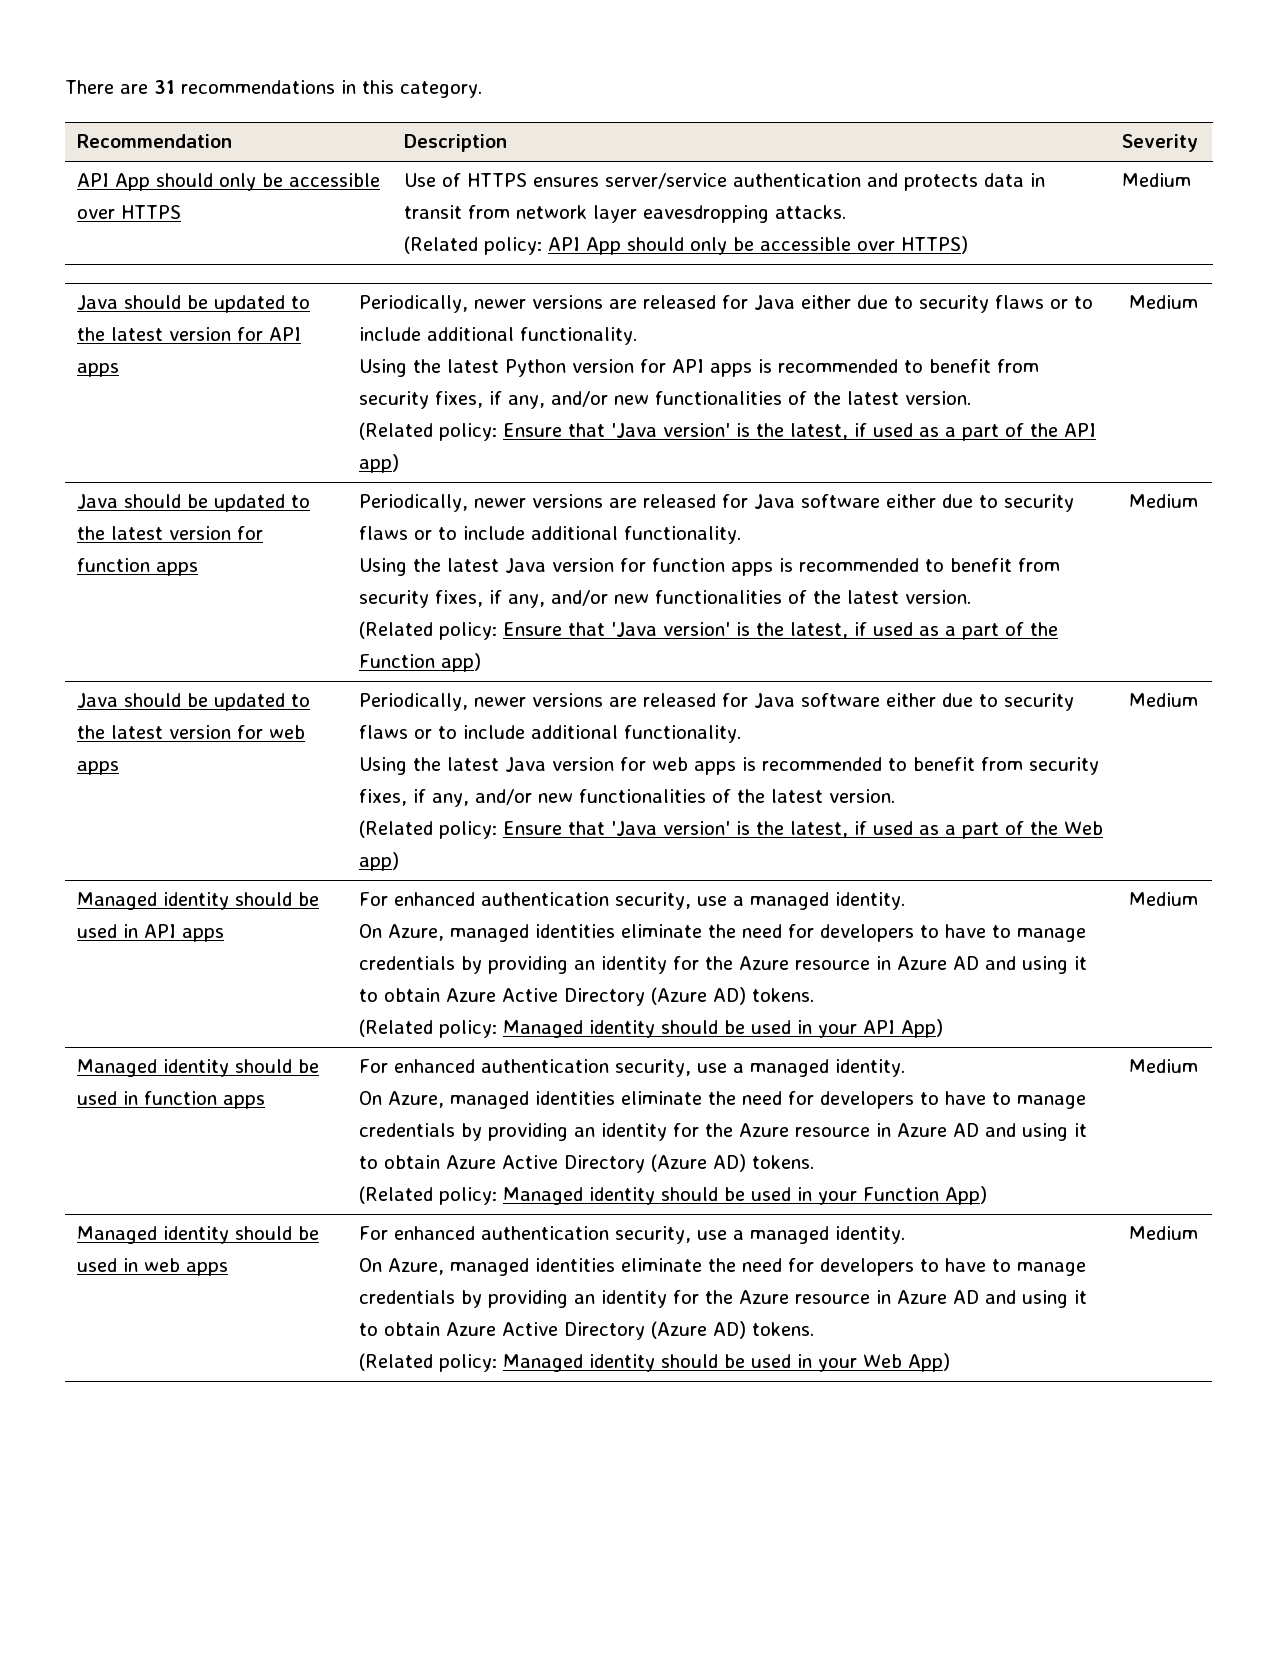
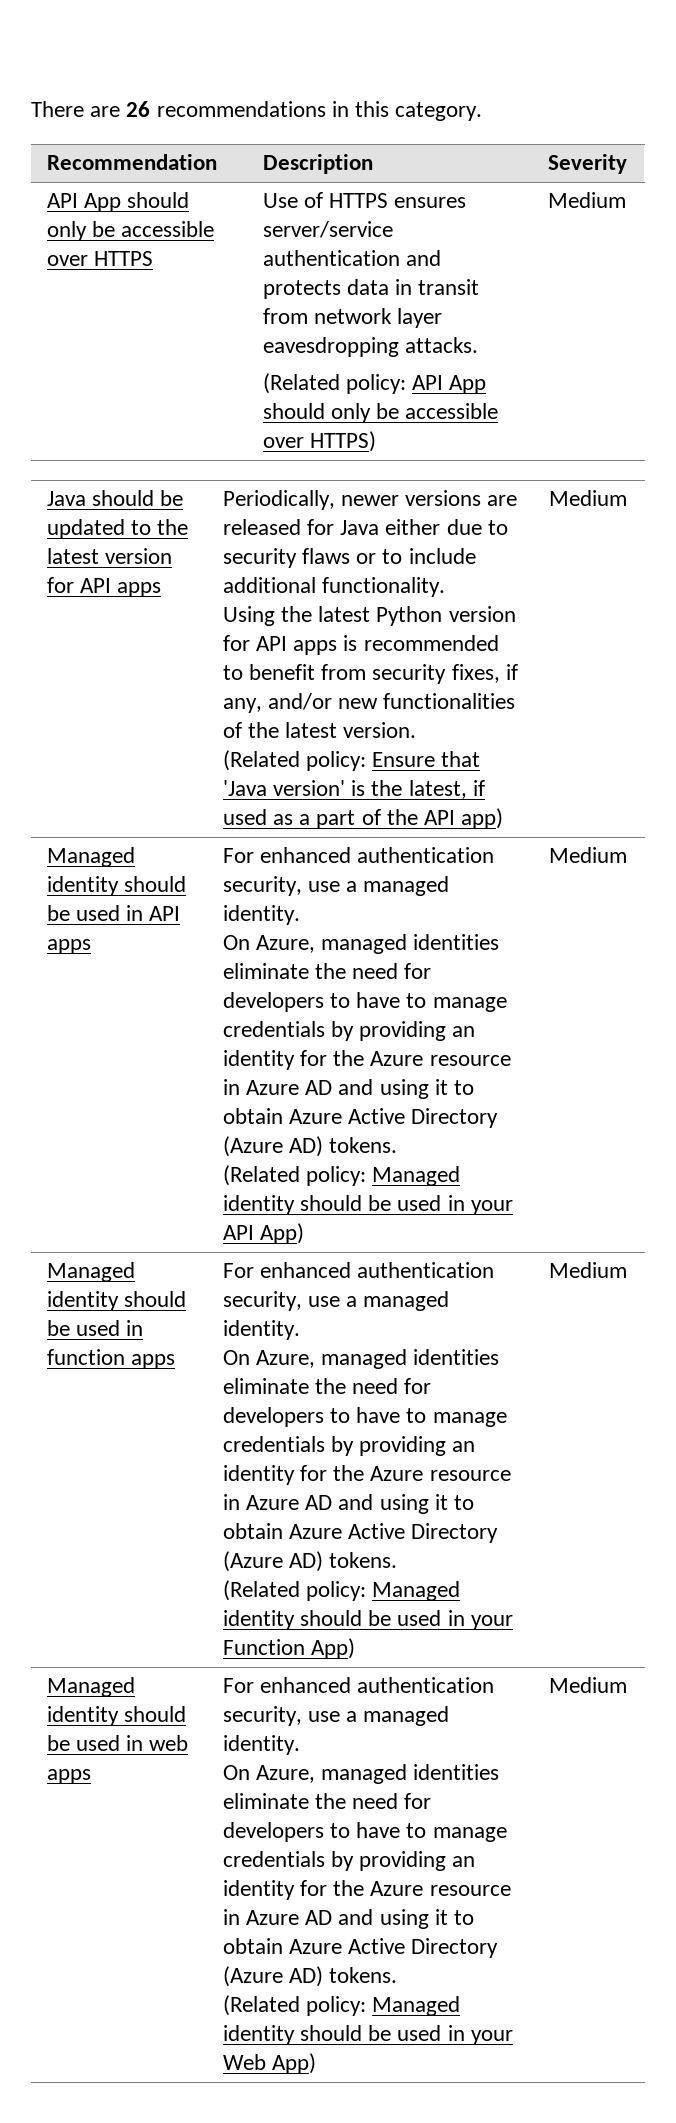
- There are 31 recommendations in this category.
+ There are 26 recommendations in this category.
- Java should be updated to the latest version for function apps | Periodically, newer versions are released for Java software either due to security flaws or to include additional functionality.
- Using the latest Java version for function apps is recommended to benefit from security fixes, if any, and/or new functionalities of the latest version.
- (Related policy: Ensure that 'Java version' is the latest, if used as a part of the Function app) | Medium
- Java should be updated to the latest version for web apps | Periodically, newer versions are released for Java software either due to security flaws or to include additional functionality.
- Using the latest Java version for web apps is recommended to benefit from security fixes, if any, and/or new functionalities of the latest version.
- (Related policy: Ensure that 'Java version' is the latest, if used as a part of the Web app) | Medium

